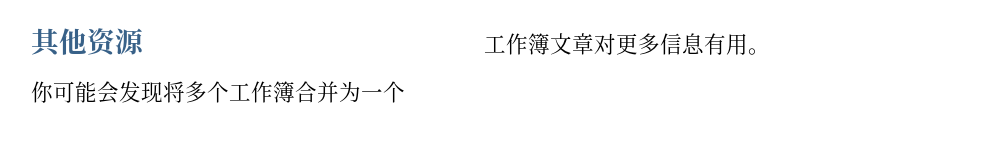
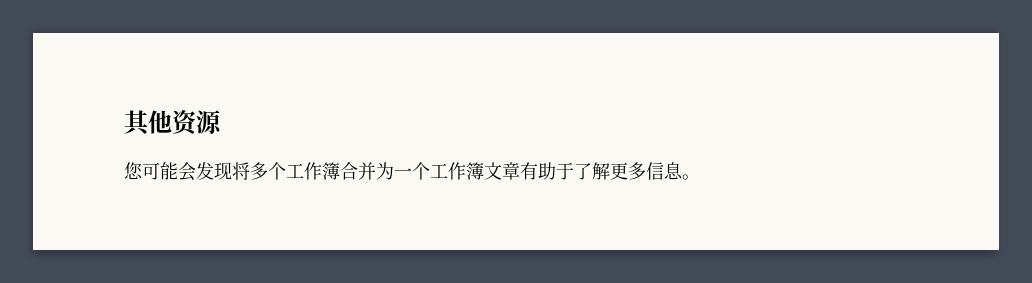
- 你可能会发现将多个工作簿合并为一个工作簿文章对更多信息有用。
+ 您可能会发现将多个工作簿合并为一个工作簿文章有助于了解更多信息。

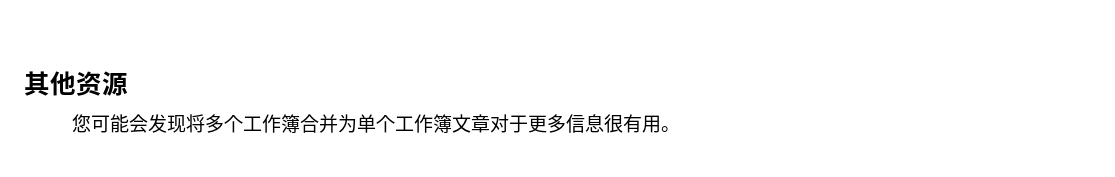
- 您可能会发现将多个工作簿合并为一个工作簿文章有助于了解更多信息。
+ 您可能会发现将多个工作簿合并为单个工作簿文章对于更多信息很有用。

